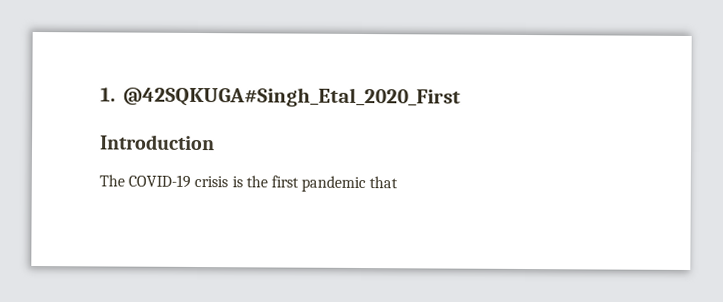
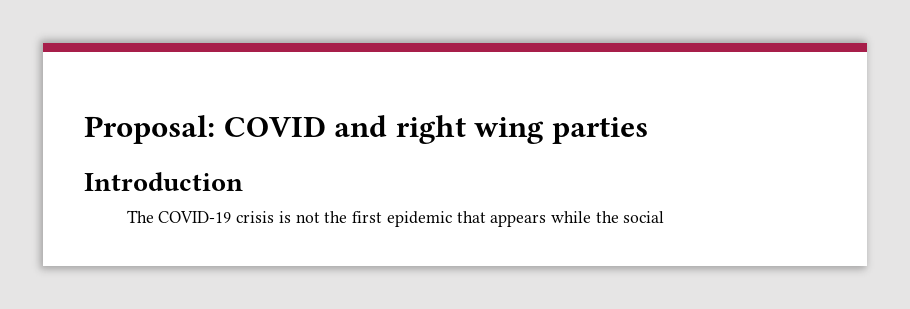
- 1. @42SQKUGA#Singh_Etal_2020_First
+ Proposal: COVID and right wing parties
- The COVID-19 crisis is the first pandemic that
+ The COVID-19 crisis is not the first epidemic that appears while the social

